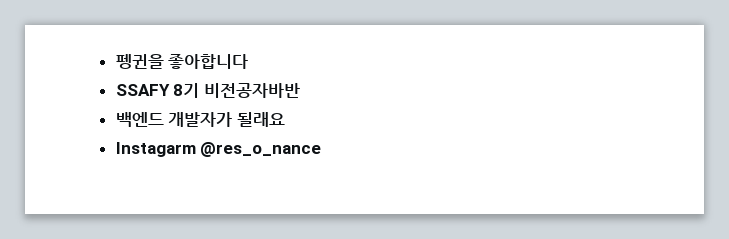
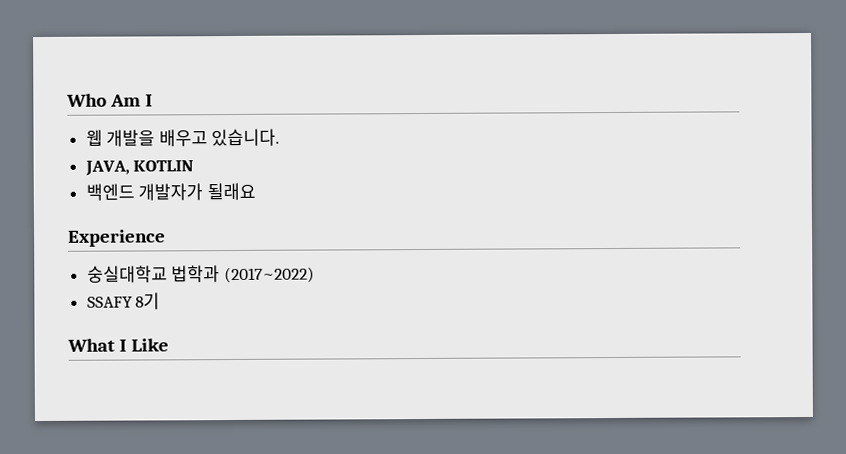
- 펭귄을 좋아합니다
- SSAFY 8기 비전공자바반
+ Who Am I
+ 웹 개발을 배우고 있습니다.
+ JAVA, KOTLIN
  백엔드 개발자가 될래요
- Instagarm @res_o_nance
+ Experience
+ 숭실대학교 법학과 (2017~2022)
+ SSAFY 8기
+ What I Like

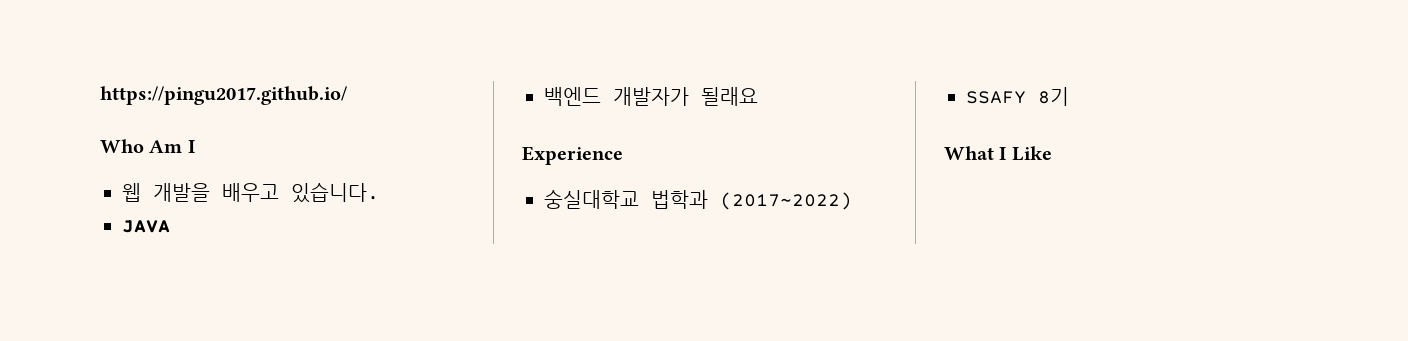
+ https://pingu2017.github.io/
- JAVA, KOTLIN
+ JAVA

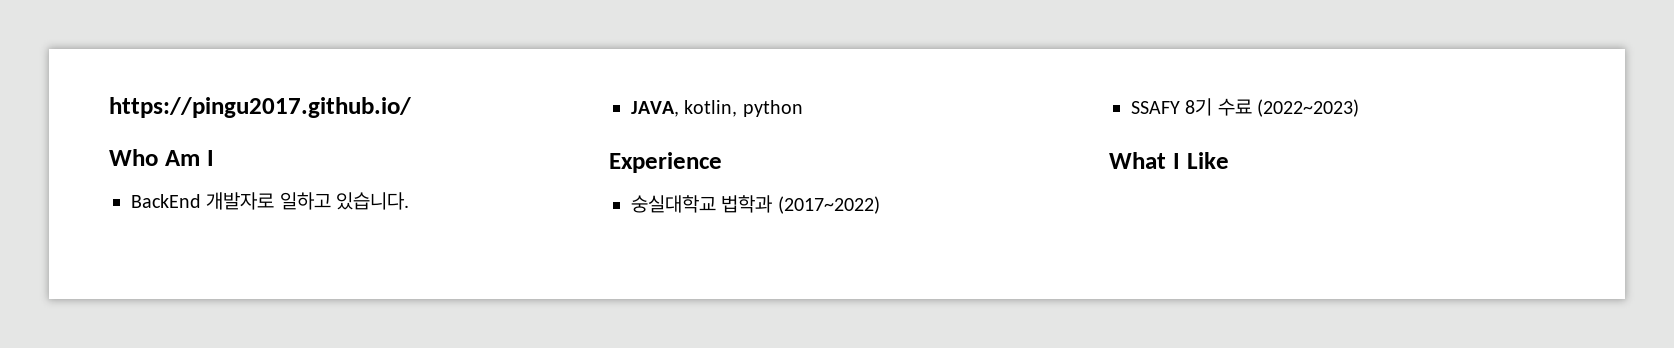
- 웹 개발을 배우고 있습니다.
- JAVA
- 백엔드 개발자가 될래요
+ BackEnd 개발자로 일하고 있습니다.
+ JAVA, kotlin, python
- SSAFY 8기
+ SSAFY 8기 수료 (2022~2023)

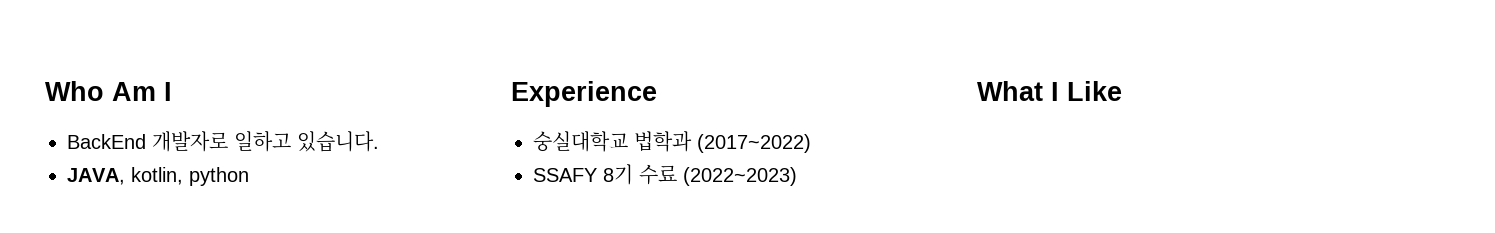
- https://pingu2017.github.io/

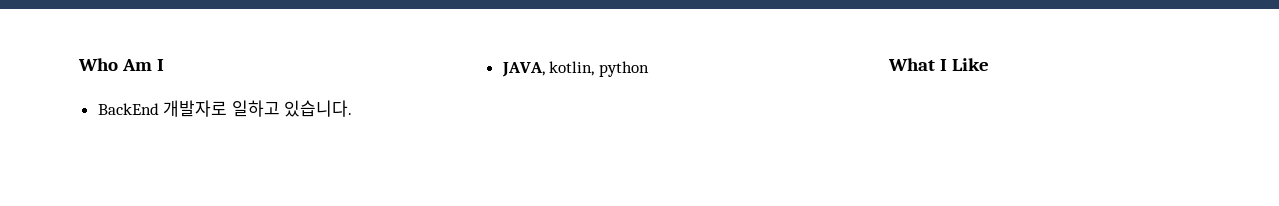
- Experience
- 숭실대학교 법학과 (2017~2022)
- SSAFY 8기 수료 (2022~2023)

